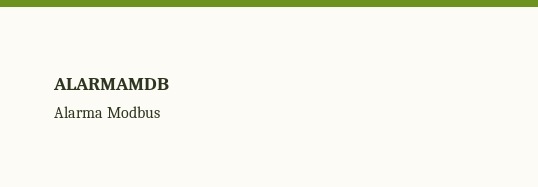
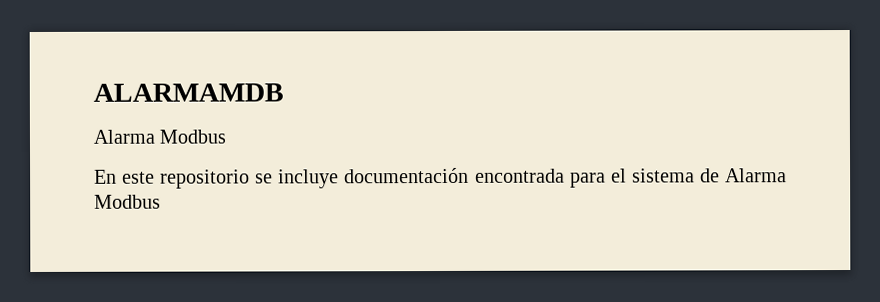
+ En este repositorio se incluye documentación encontrada para el sistema de Alarma Modbus

